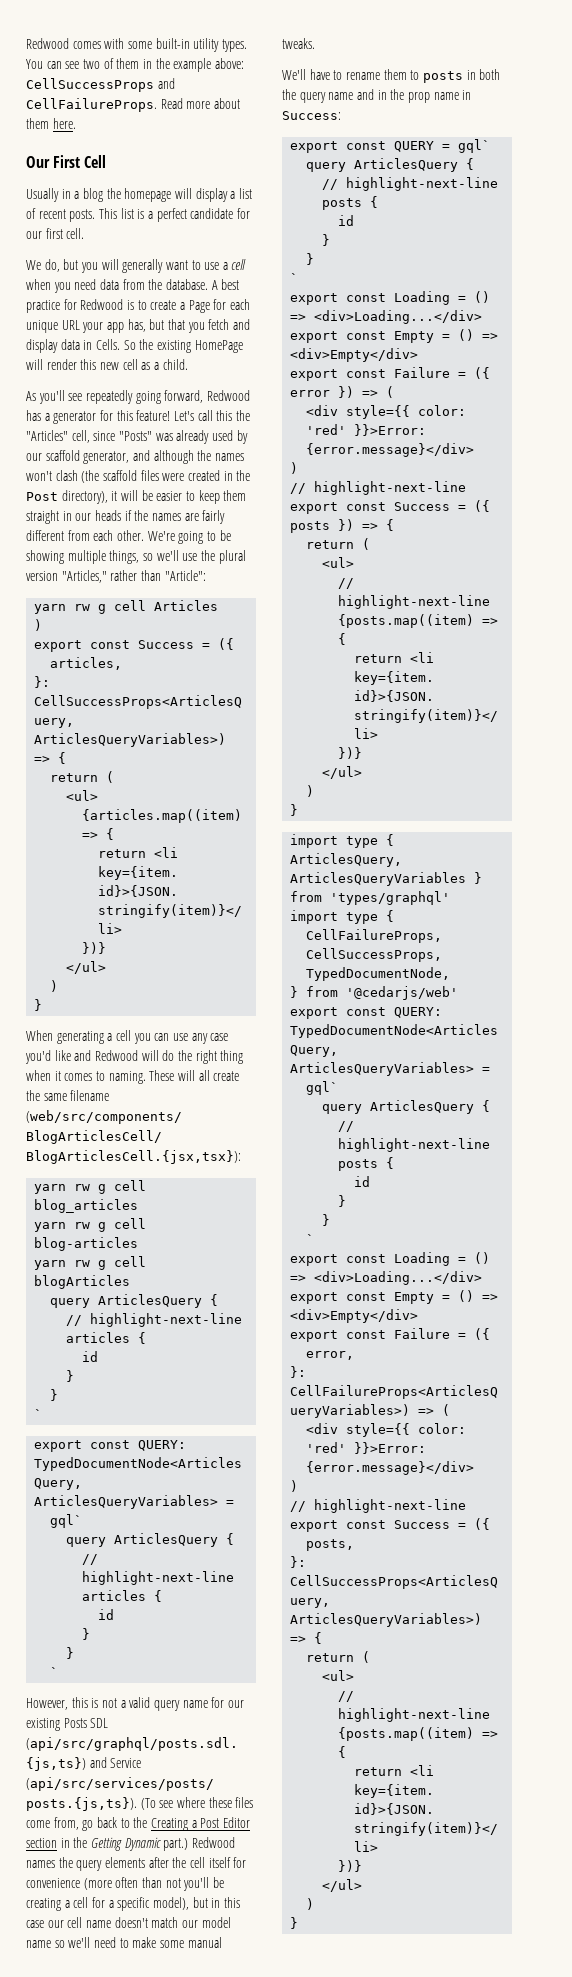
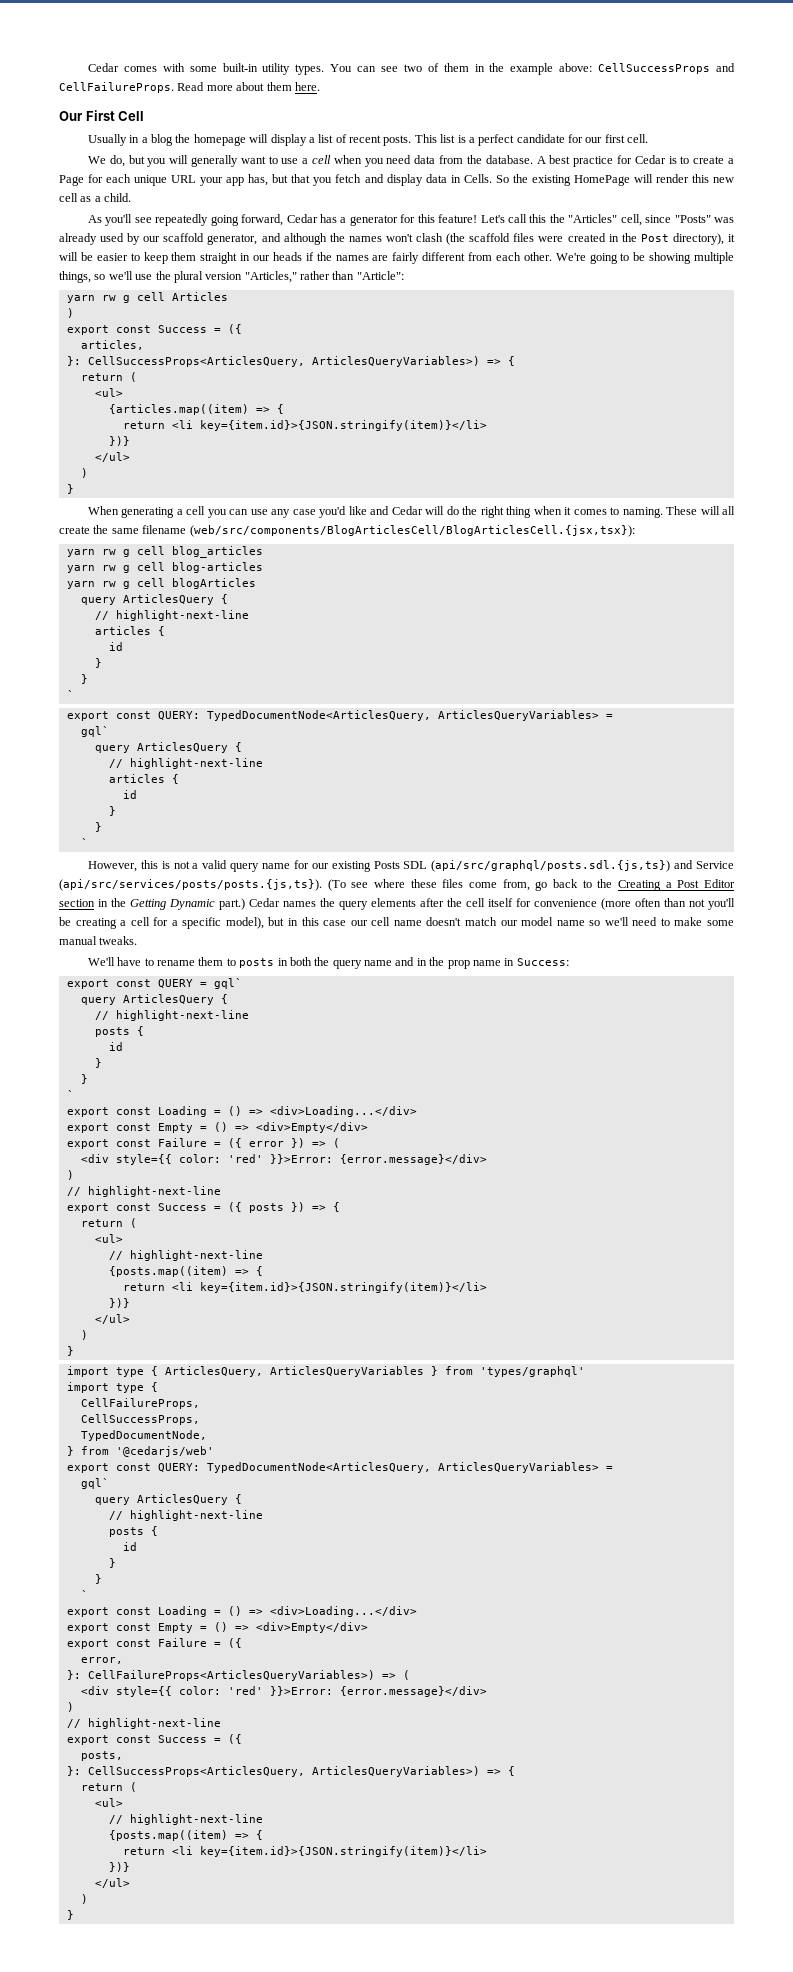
- Redwood comes with some built-in utility types.
+ Cedar comes with some built-in utility types.
- A best practice for Redwood is to create a Page for each unique URL your app has, but that you fetch and display data in Cells.
+ A best practice for Cedar is to create a Page for each unique URL your app has, but that you fetch and display data in Cells.
- As you'll see repeatedly going forward, Redwood has a generator for this feature!
+ As you'll see repeatedly going forward, Cedar has a generator for this feature!
- When generating a cell you can use any case you'd like and Redwood will do the right thing when it comes to naming.
+ When generating a cell you can use any case you'd like and Cedar will do the right thing when it comes to naming.
- Redwood names the query elements after the cell itself for convenience (more often than not you'll be creating a cell for a specific model), but in this case our cell name doesn't match our model name so we'll need to make some manual tweaks.
+ Cedar names the query elements after the cell itself for convenience (more often than not you'll be creating a cell for a specific model), but in this case our cell name doesn't match our model name so we'll need to make some manual tweaks.

